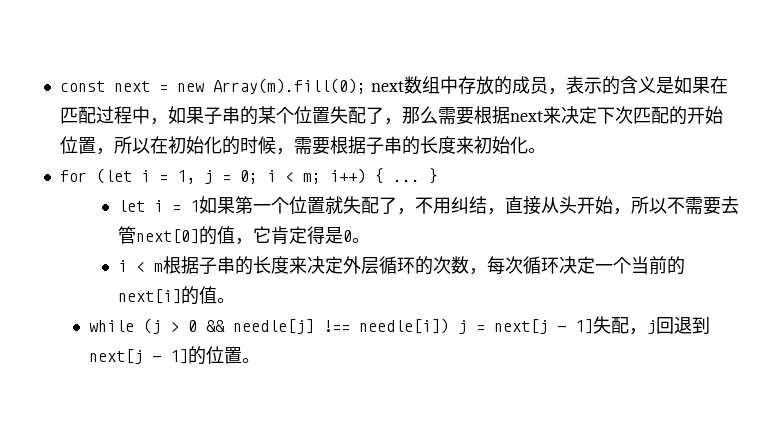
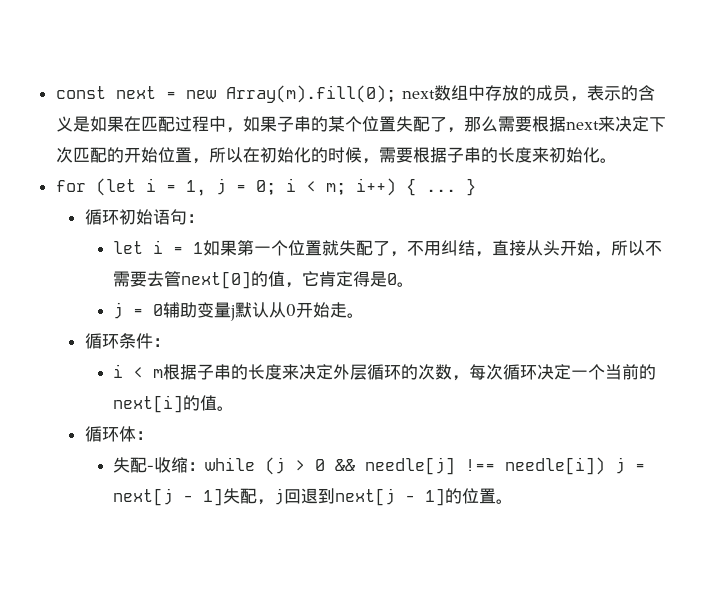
+ 循环初始语句：
+ j = 0辅助变量j默认从0开始走。
+ 循环条件：
- while (j > 0 && needle[j] !== needle[i]) j = next[j - 1]失配，j回退到next[j - 1]的位置。
+ 循环体：
+ 失配-收缩：while (j > 0 && needle[j] !== needle[i]) j = next[j - 1]失配，j回退到next[j - 1]的位置。

